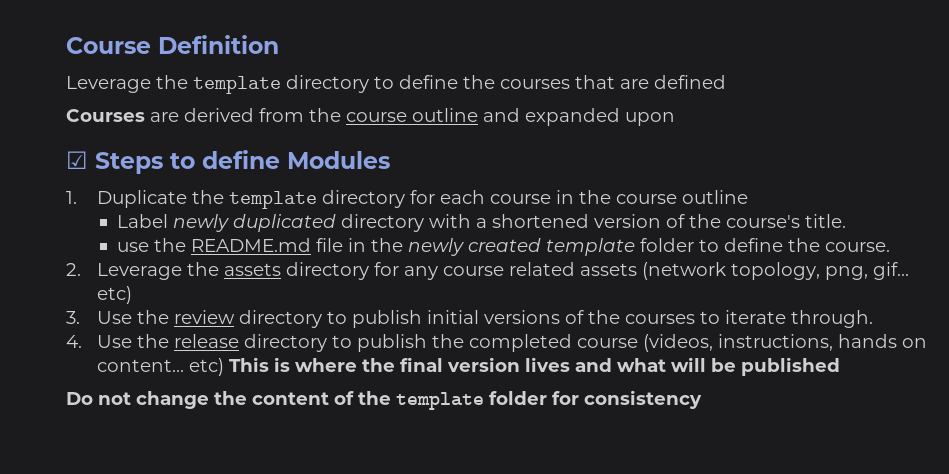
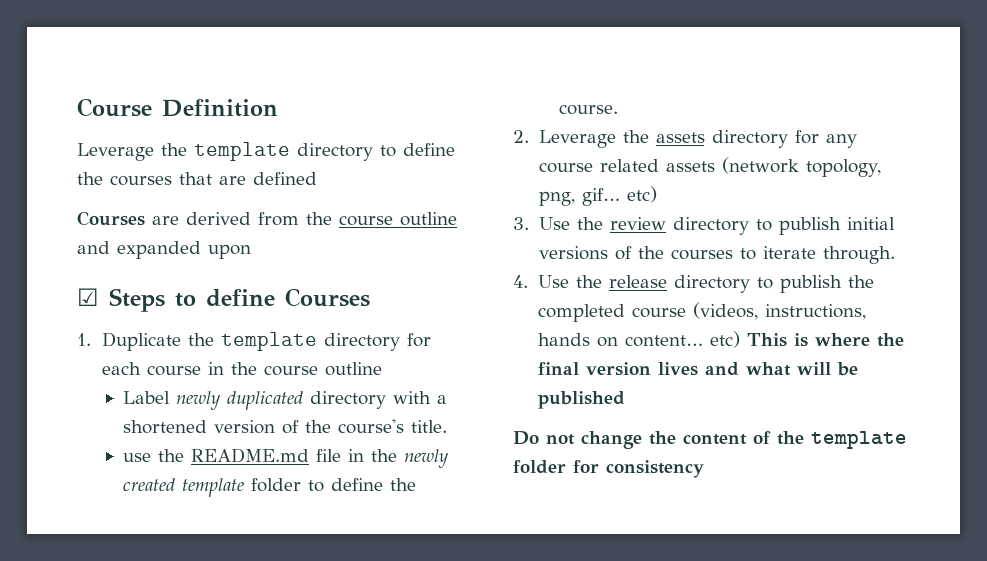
- ☑ Steps to define Modules
+ ☑ Steps to define Courses

